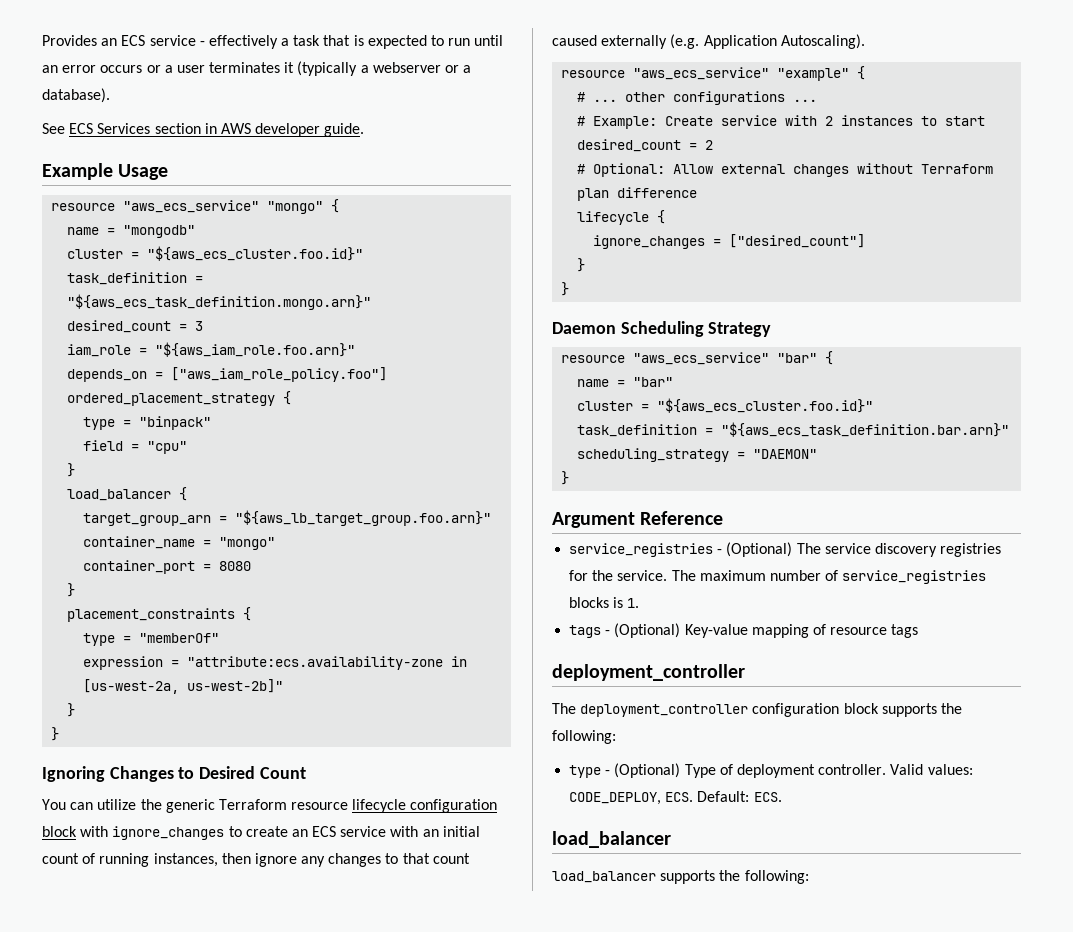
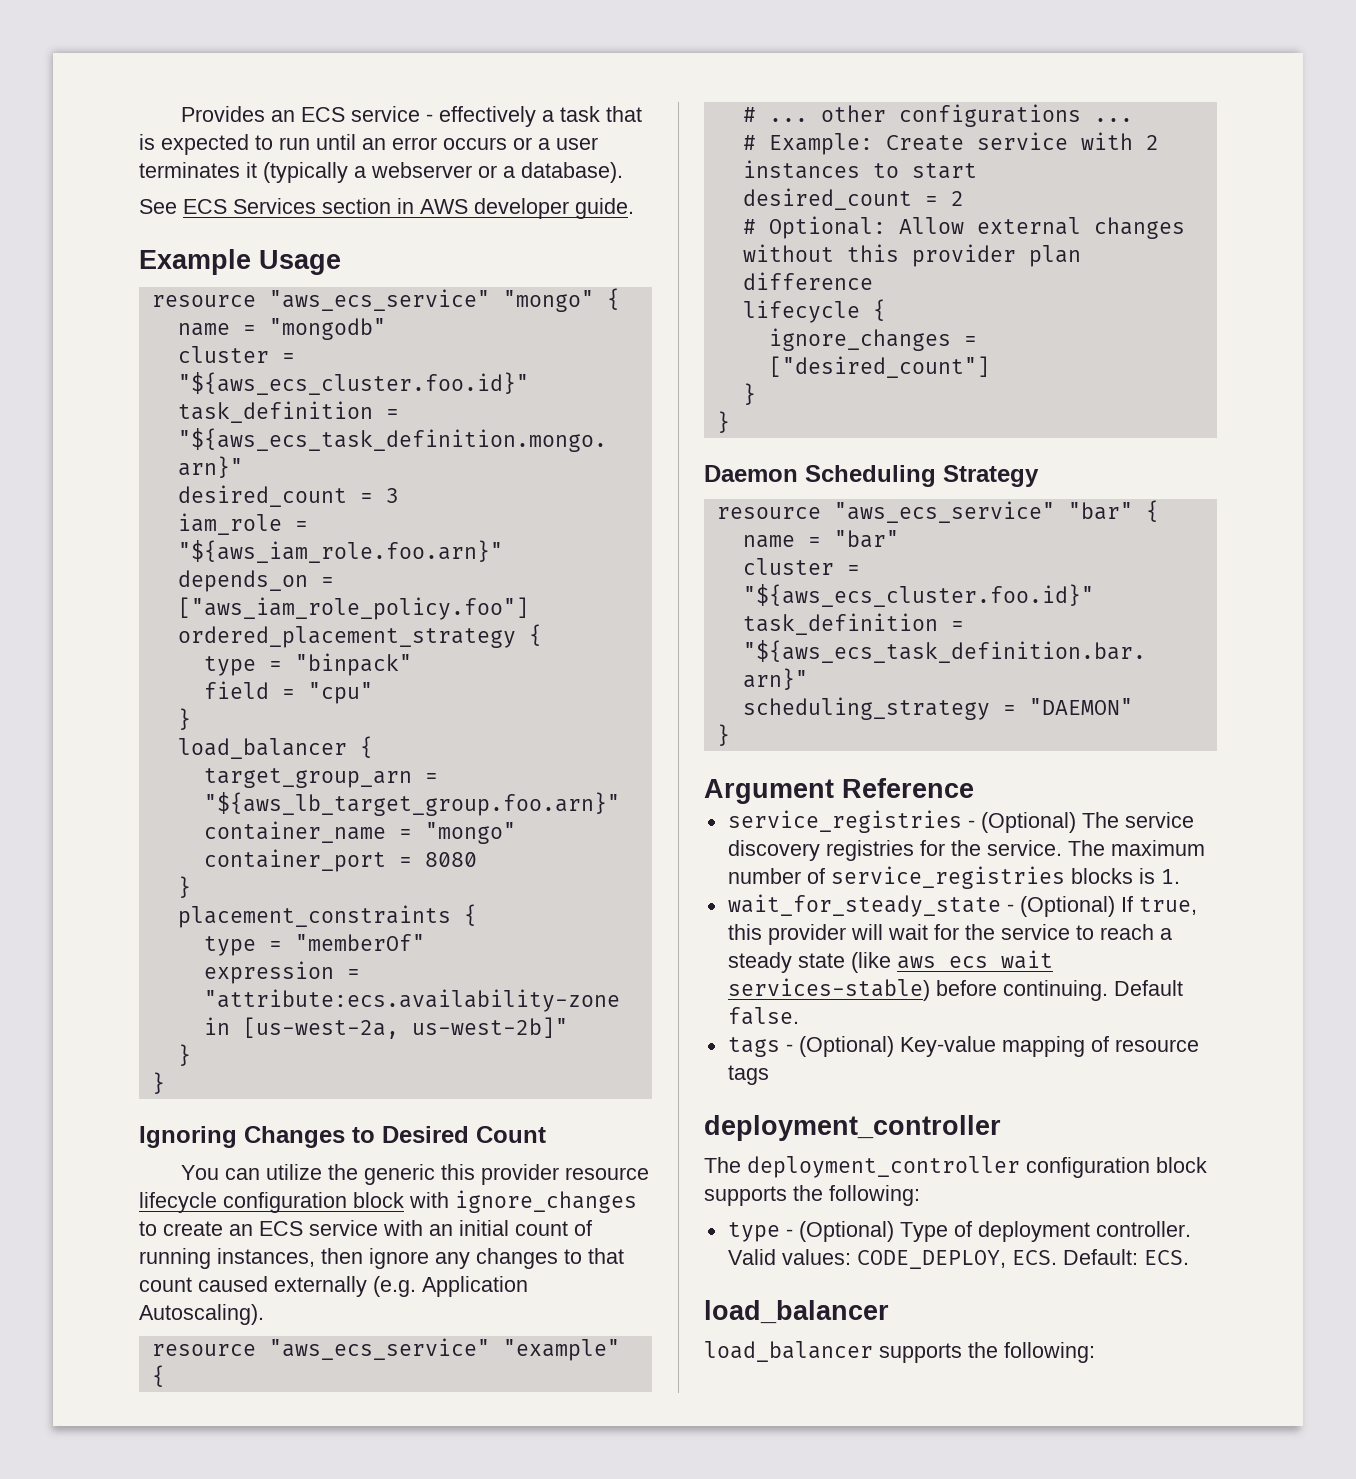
- You can utilize the generic Terraform resource lifecycle configuration block with ignore_changes to create an ECS service with an initial count of running instances, then ignore any changes to that count caused externally (e.g. Application Autoscaling).
+ You can utilize the generic this provider resource lifecycle configuration block with ignore_changes to create an ECS service with an initial count of running instances, then ignore any changes to that count caused externally (e.g. Application Autoscaling).
- # Optional: Allow external changes without Terraform plan difference
+ # Optional: Allow external changes without this provider plan difference
+ wait_for_steady_state - (Optional) If true, this provider will wait for the service to reach a steady state (like aws ecs wait services-stable) before continuing. Default false.

